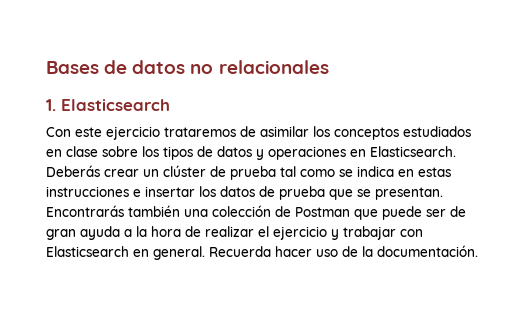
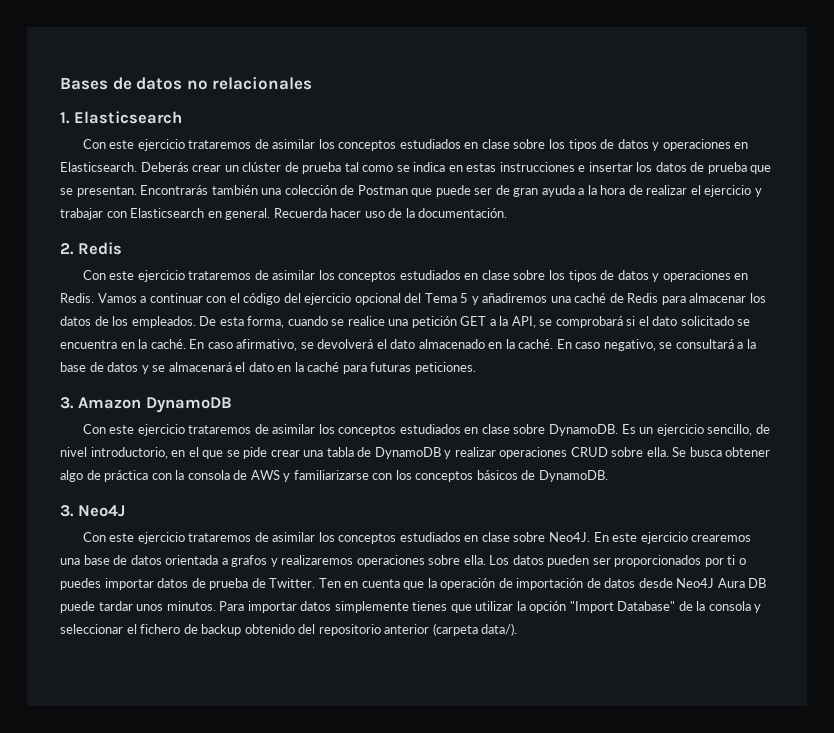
+ 2. Redis
+ Con este ejercicio trataremos de asimilar los conceptos estudiados en clase sobre los tipos de datos y operaciones en Redis. Vamos a continuar con el código del ejercicio opcional del Tema 5 y añadiremos una caché de Redis para almacenar los datos de los empleados. De esta forma, cuando se realice una petición GET a la API, se comprobará si el dato solicitado se encuentra en la caché. En caso afirmativo, se devolverá el dato almacenado en la caché. En caso negativo, se consultará a la base de datos y se almacenará el dato en la caché para futuras peticiones.
+ 3. Amazon DynamoDB
+ Con este ejercicio trataremos de asimilar los conceptos estudiados en clase sobre DynamoDB. Es un ejercicio sencillo, de nivel introductorio, en el que se pide crear una tabla de DynamoDB y realizar operaciones CRUD sobre ella. Se busca obtener algo de práctica con la consola de AWS y familiarizarse con los conceptos básicos de DynamoDB.
+ 3. Neo4J
+ Con este ejercicio trataremos de asimilar los conceptos estudiados en clase sobre Neo4J. En este ejercicio crearemos una base de datos orientada a grafos y realizaremos operaciones sobre ella. Los datos pueden ser proporcionados por ti o puedes importar datos de prueba de Twitter. Ten en cuenta que la operación de importación de datos desde Neo4J Aura DB puede tardar unos minutos. Para importar datos simplemente tienes que utilizar la opción "Import Database" de la consola y seleccionar el fichero de backup obtenido del repositorio anterior (carpeta data/).

